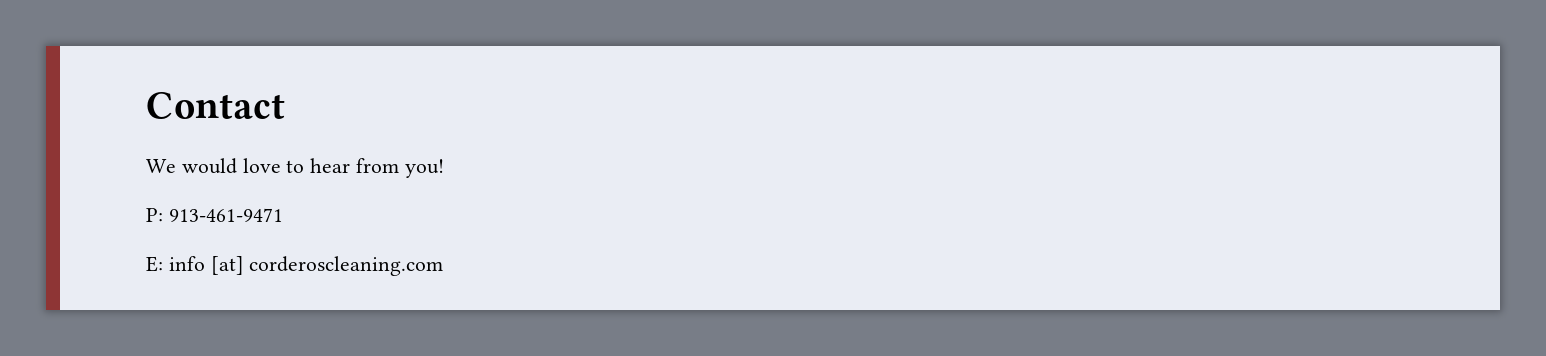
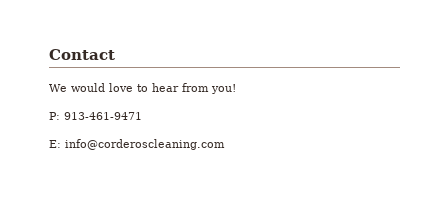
- E: info [at] corderoscleaning.com
+ E: info@corderoscleaning.com

